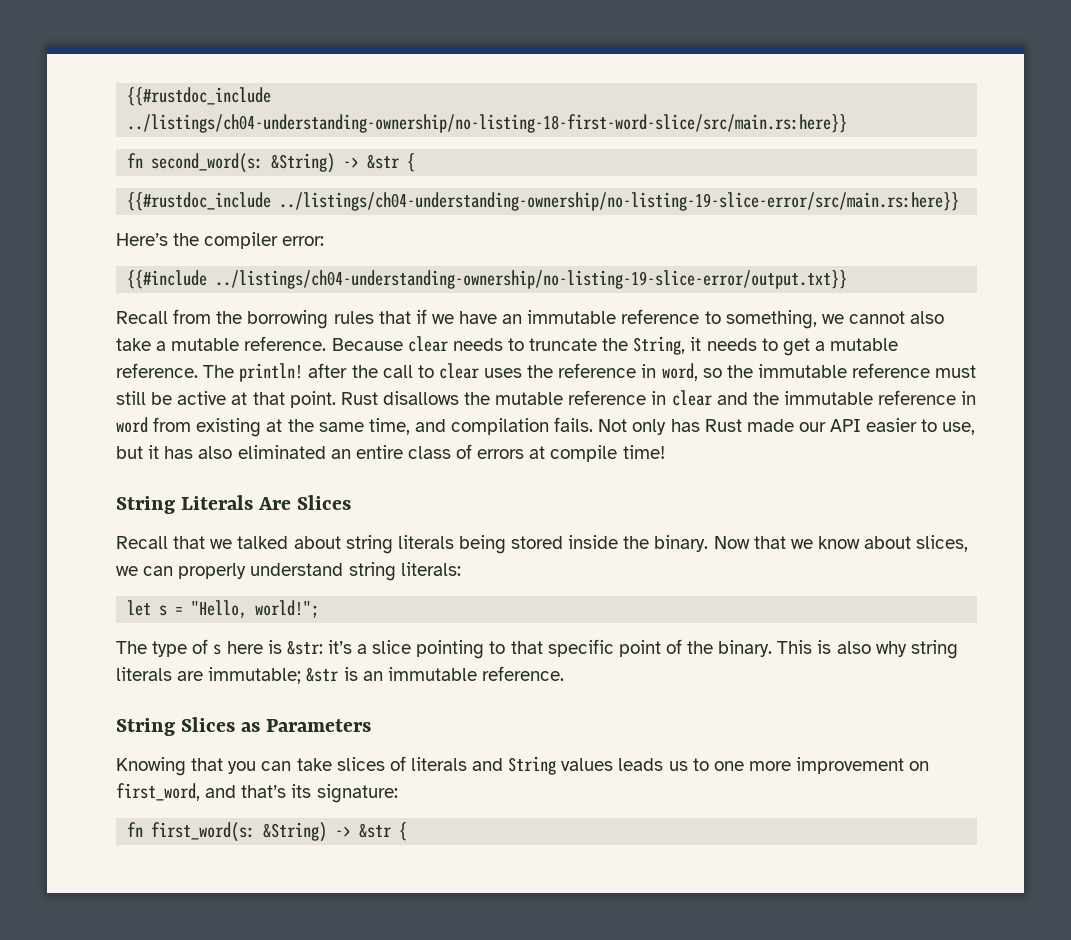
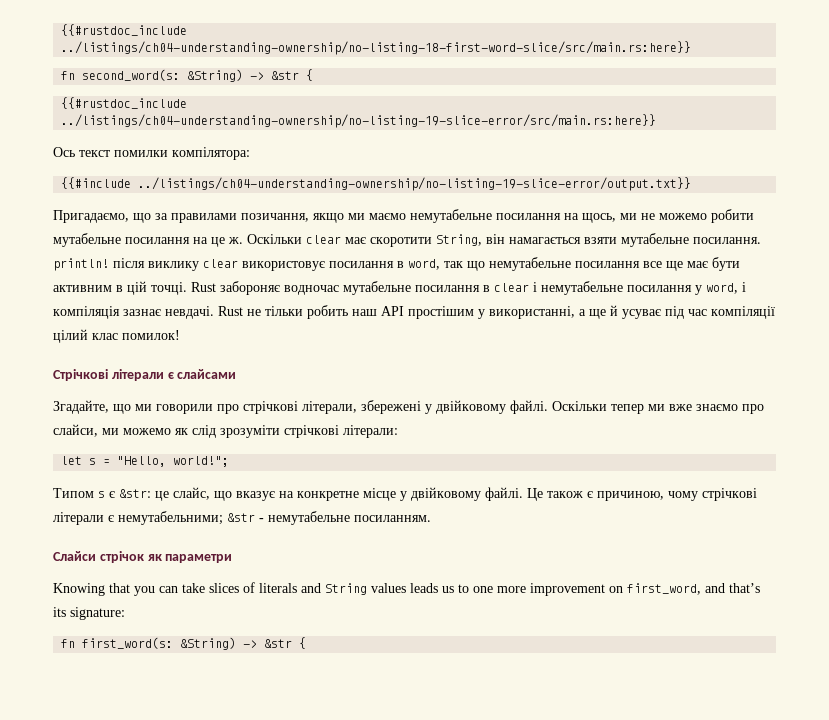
- Here’s the compiler error:
+ Ось текст помилки компілятора:
  {{#include ../listings/ch04-understanding-ownership/no-listing-19-slice-error/output.txt}}
- Recall from the borrowing rules that if we have an immutable reference to something, we cannot also take a mutable reference. Because clear needs to truncate the String, it needs to get a mutable reference. The println! after the call to clear uses the reference in word, so the immutable reference must still be active at that point. Rust disallows the mutable reference in clear and the immutable reference in word from existing at the same time, and compilation fails. Not only has Rust made our API easier to use, but it has also eliminated an entire class of errors at compile time!
- String Literals Are Slices
- Recall that we talked about string literals being stored inside the binary. Now that we know about slices, we can properly understand string literals:
+ Пригадаємо, що за правилами позичання, якщо ми маємо немутабельне посилання на щось, ми не можемо робити мутабельне посилання на це ж. Оскільки clear має скоротити String, він намагається взяти мутабельне посилання. println! після виклику clear використовує посилання в word, так що немутабельне посилання все ще має бути активним в цій точці. Rust забороняє водночас мутабельне посилання в clear і немутабельне посилання у word, і компіляція зазнає невдачі. Rust не тільки робить наш API простішим у використанні, а ще й усуває під час компіляції цілий клас помилок!
+ Стрічкові літерали є слайсами
+ Згадайте, що ми говорили про стрічкові літерали, збережені у двійковому файлі. Оскільки тепер ми вже знаємо про слайси, ми можемо як слід зрозуміти стрічкові літерали:
- The type of s here is &str: it’s a slice pointing to that specific point of the binary. This is also why string literals are immutable; &str is an immutable reference.
- String Slices as Parameters
+ Типом s є &str: це слайс, що вказує на конкретне місце у двійковому файлі. Це також є причиною, чому стрічкові літерали є немутабельними; &str - немутабельне посиланням.
+ Слайси стрічок як параметри

